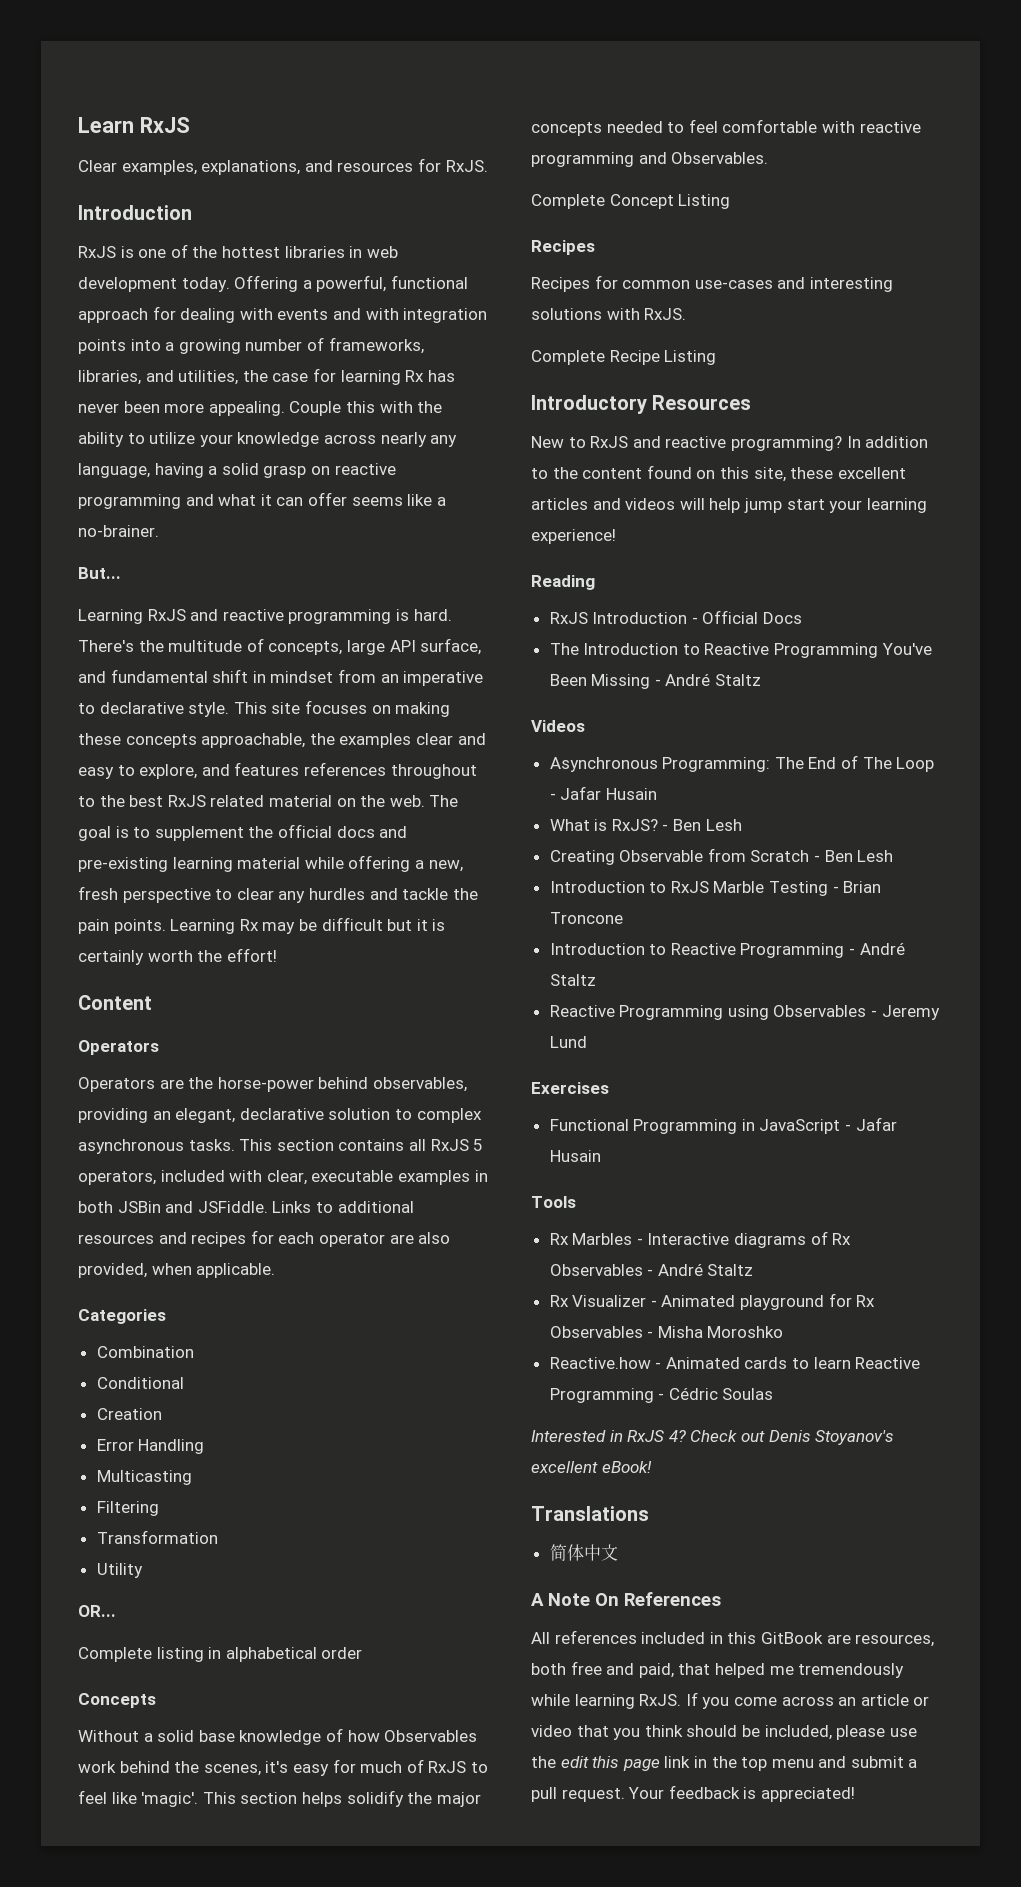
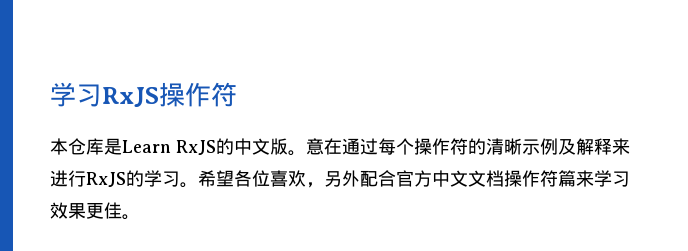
- Learn RxJS
- Clear examples, explanations, and resources for RxJS.
- Introduction
- RxJS is one of the hottest libraries in web development today. Offering a powerful, functional approach for dealing with events and with integration points into a growing number of frameworks, libraries, and utilities, the case for learning Rx has never been more appealing. Couple this with the ability to utilize your knowledge across nearly any language, having a solid grasp on reactive programming and what it can offer seems like a no-brainer.
- But...
- Learning RxJS and reactive programming is hard. There's the multitude of concepts, large API surface, and fundamental shift in mindset from an imperative to declarative style. This site focuses on making these concepts approachable, the examples clear and easy to explore, and features references throughout to the best RxJS related material on the web. The goal is to supplement the official docs and pre-existing learning material while offering a new, fresh perspective to clear any hurdles and tackle the pain points. Learning Rx may be difficult but it is certainly worth the effort!
- Content
- Operators
- Operators are the horse-power behind observables, providing an elegant, declarative solution to complex asynchronous tasks. This section contains all RxJS 5 operators, included with clear, executable examples in both JSBin and JSFiddle. Links to additional resources and recipes for each operator are also provided, when applicable.
- Categories
- Combination
- Conditional
- Creation
- Error Handling
- Multicasting
- Filtering
- Transformation
- Utility
- OR...
- Complete listing in alphabetical order
- Concepts
- Without a solid base knowledge of how Observables work behind the scenes, it's easy for much of RxJS to feel like 'magic'. This section helps solidify the major concepts needed to feel comfortable with reactive programming and Observables.
- Complete Concept Listing
- Recipes
- Recipes for common use-cases and interesting solutions with RxJS.
- Complete Recipe Listing
- Introductory Resources
- New to RxJS and reactive programming? In addition to the content found on this site, these excellent articles and videos will help jump start your learning experience!
- Reading
- RxJS Introduction - Official Docs
- The Introduction to Reactive Programming You've Been Missing - André Staltz
- Videos
- Asynchronous Programming: The End of The Loop - Jafar Husain
- What is RxJS? - Ben Lesh
- Creating Observable from Scratch - Ben Lesh
- Introduction to RxJS Marble Testing - Brian Troncone
- Introduction to Reactive Programming - André Staltz
- Reactive Programming using Observables - Jeremy Lund
- Exercises
- Functional Programming in JavaScript - Jafar Husain
- Tools
- Rx Marbles - Interactive diagrams of Rx Observables - André Staltz
- Rx Visualizer - Animated playground for Rx Observables - Misha Moroshko
- Reactive.how - Animated cards to learn Reactive Programming - Cédric Soulas
- Interested in RxJS 4? Check out Denis Stoyanov's excellent eBook!
- Translations
- 简体中文
- A Note On References
- All references included in this GitBook are resources, both free and paid, that helped me tremendously while learning RxJS. If you come across an article or video that you think should be included, please use the edit this page link in the top menu and submit a pull request. Your feedback is appreciated!
+ 学习RxJS操作符
+ 本仓库是Learn RxJS的中文版。意在通过每个操作符的清晰示例及解释来进行RxJS的学习。希望各位喜欢，另外配合官方中文文档操作符篇来学习效果更佳。

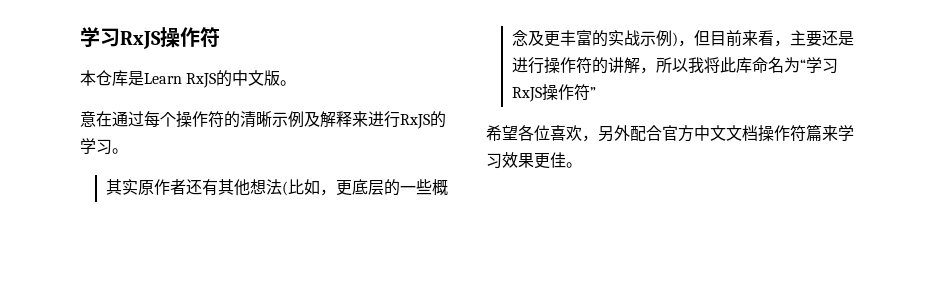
- 本仓库是Learn RxJS的中文版。意在通过每个操作符的清晰示例及解释来进行RxJS的学习。希望各位喜欢，另外配合官方中文文档操作符篇来学习效果更佳。
+ 本仓库是Learn RxJS的中文版。
+ 意在通过每个操作符的清晰示例及解释来进行RxJS的学习。
+ 其实原作者还有其他想法(比如，更底层的一些概念及更丰富的实战示例)，但目前来看，主要还是进行操作符的讲解，所以我将此库命名为“学习RxJS操作符”
+ 希望各位喜欢，另外配合官方中文文档操作符篇来学习效果更佳。

